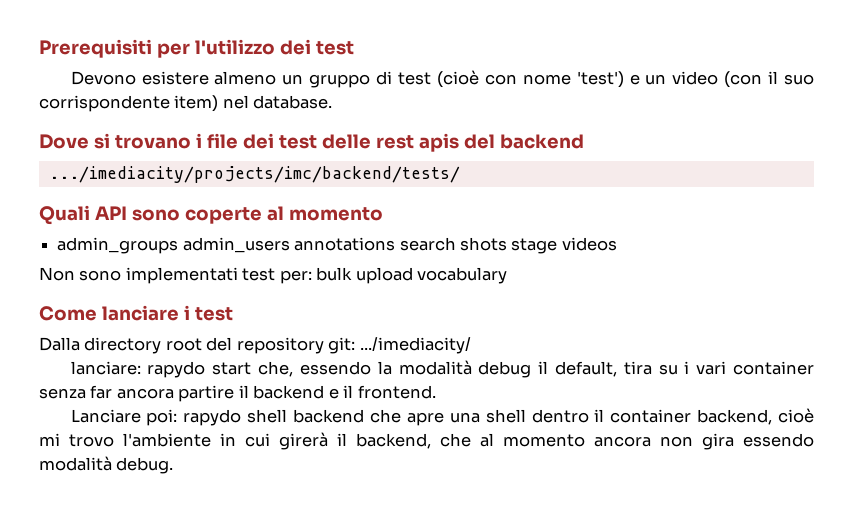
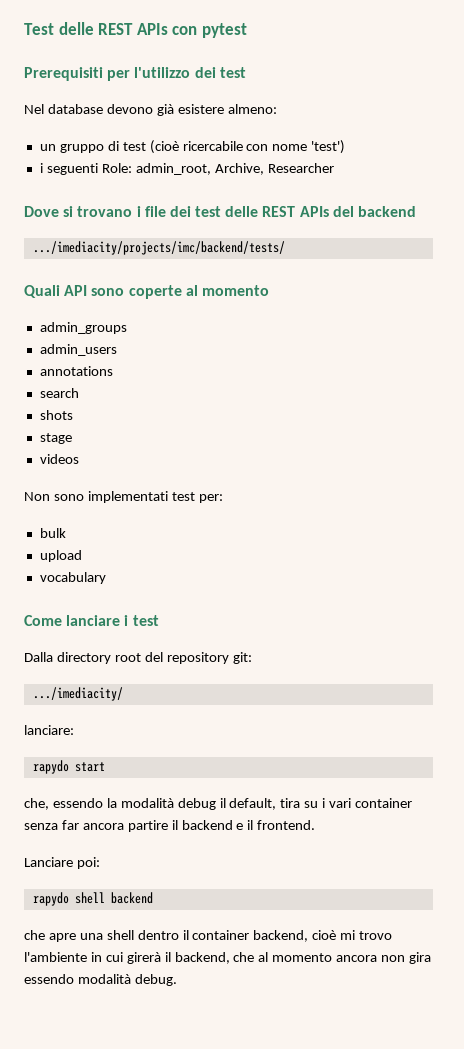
+ Test delle REST APIs con pytest
- Devono esistere almeno un gruppo di test (cioè con nome 'test') e un video (con il suo corrispondente item) nel database.
+ Nel database devono già esistere almeno:
+ un gruppo di test (cioè ricercabile con nome 'test')
+ i seguenti Role: admin_root, Archive, Researcher
- Dove si trovano i file dei test delle rest apis del backend
+ Dove si trovano i file dei test delle REST APIs del backend
- admin_groups admin_users annotations search shots stage videos
+ admin_groups
+ admin_users
+ annotations
+ search
+ shots
+ stage
+ videos
- Non sono implementati test per: bulk upload vocabulary
+ Non sono implementati test per:
+ bulk
+ upload
+ vocabulary
- Dalla directory root del repository git: .../imediacity/
+ Dalla directory root del repository git:
+ .../imediacity/
- lanciare: rapydo start che, essendo la modalità debug il default, tira su i vari container senza far ancora partire il backend e il frontend.
+ lanciare:
+ rapydo start
+ che, essendo la modalità debug il default, tira su i vari container senza far ancora partire il backend e il frontend.
- Lanciare poi: rapydo shell backend che apre una shell dentro il container backend, cioè mi trovo l'ambiente in cui girerà il backend, che al momento ancora non gira essendo modalità debug.
+ Lanciare poi:
+ rapydo shell backend
+ che apre una shell dentro il container backend, cioè mi trovo l'ambiente in cui girerà il backend, che al momento ancora non gira essendo modalità debug.

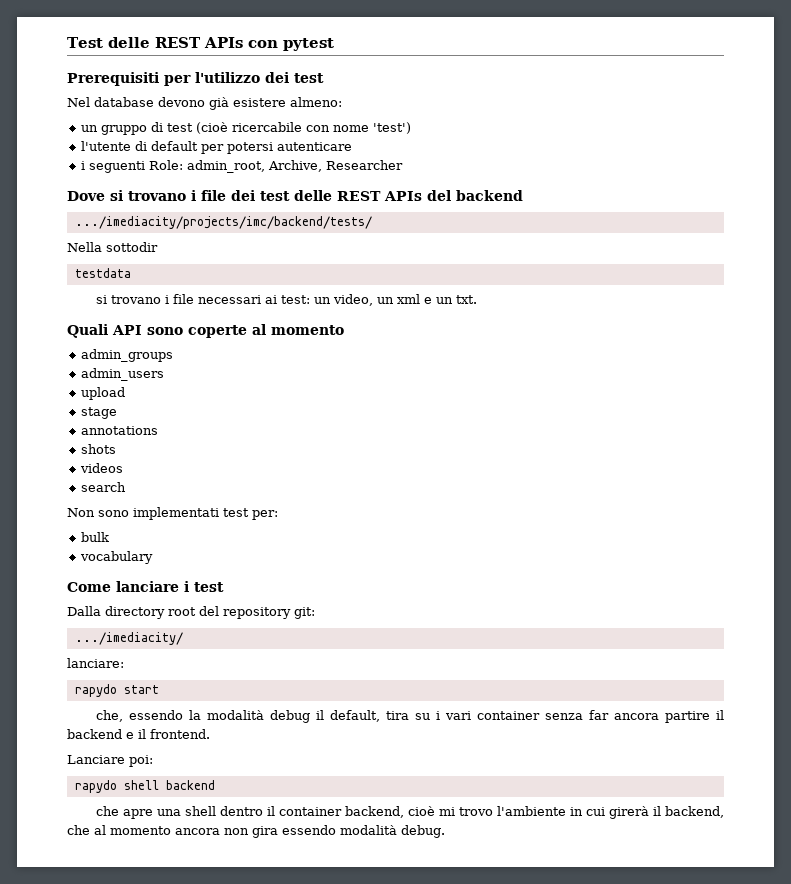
+ l'utente di default per potersi autenticare
+ Nella sottodir
+ testdata
+ si trovano i file necessari ai test: un video, un xml e un txt.
+ upload
+ stage
- search
- stage
  videos
+ search
- upload

